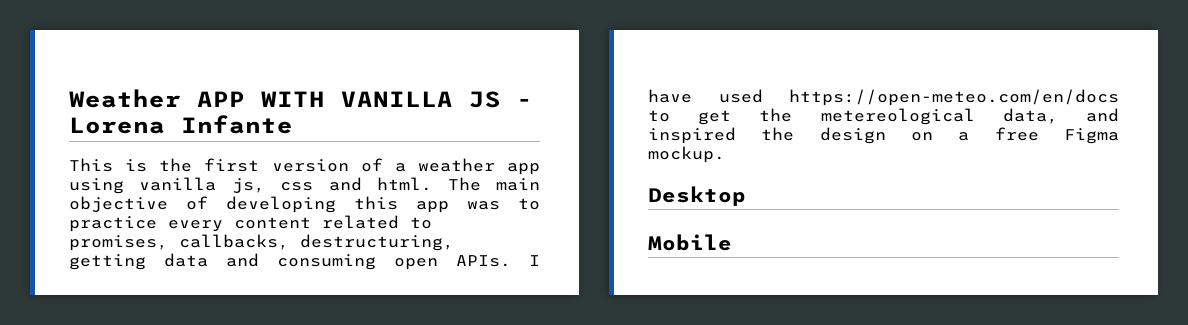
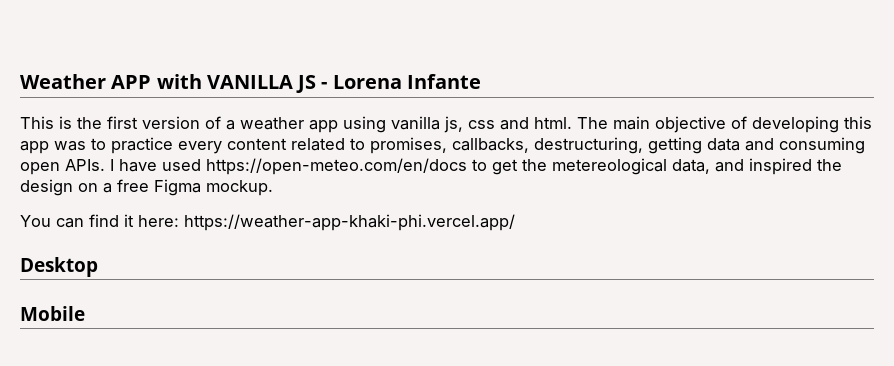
- Weather APP WITH VANILLA JS - Lorena Infante
+ Weather APP with VANILLA JS - Lorena Infante
+ You can find it here: https://weather-app-khaki-phi.vercel.app/

